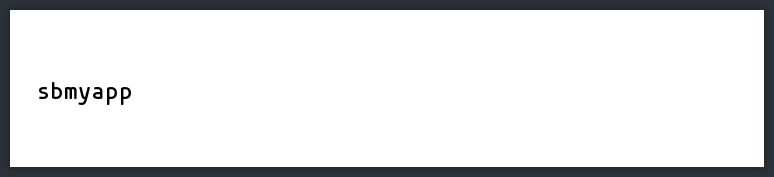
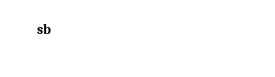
- sbmyapp
+ sb

